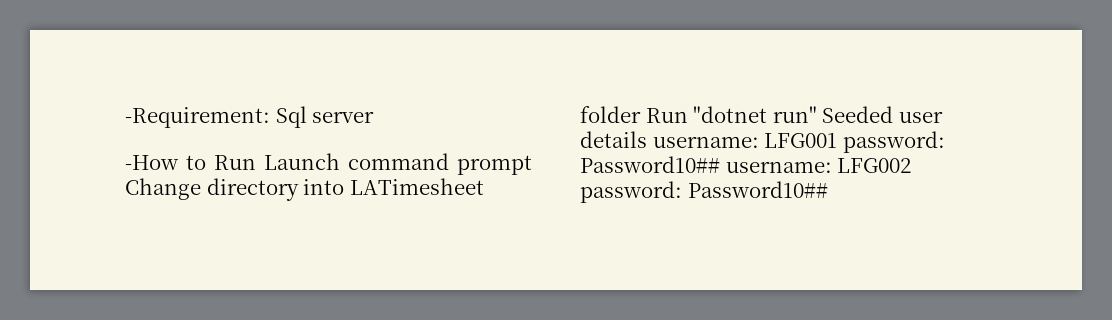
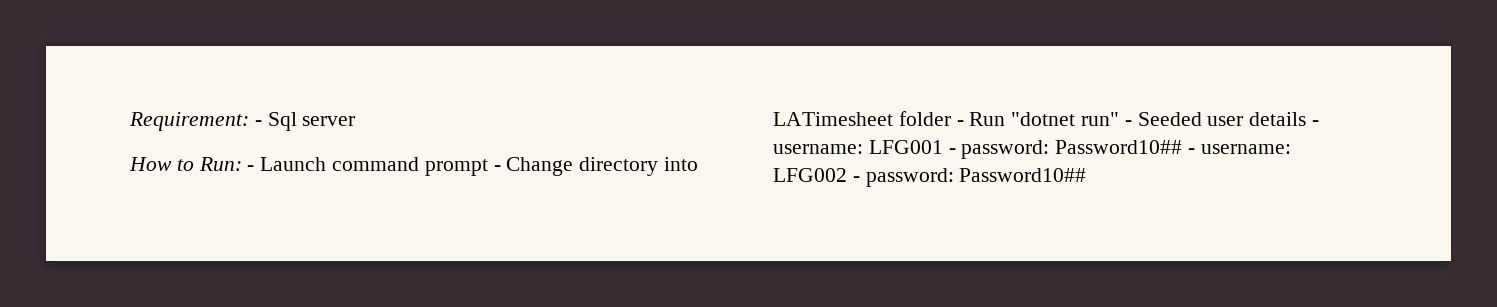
- -Requirement: Sql server
+ Requirement: - Sql server
- -How to Run Launch command prompt Change directory into LATimesheet folder Run "dotnet run" Seeded user details username: LFG001 password: Password10## username: LFG002 password: Password10##
+ How to Run: - Launch command prompt - Change directory into LATimesheet folder - Run "dotnet run" - Seeded user details - username: LFG001 - password: Password10## - username: LFG002 - password: Password10##

